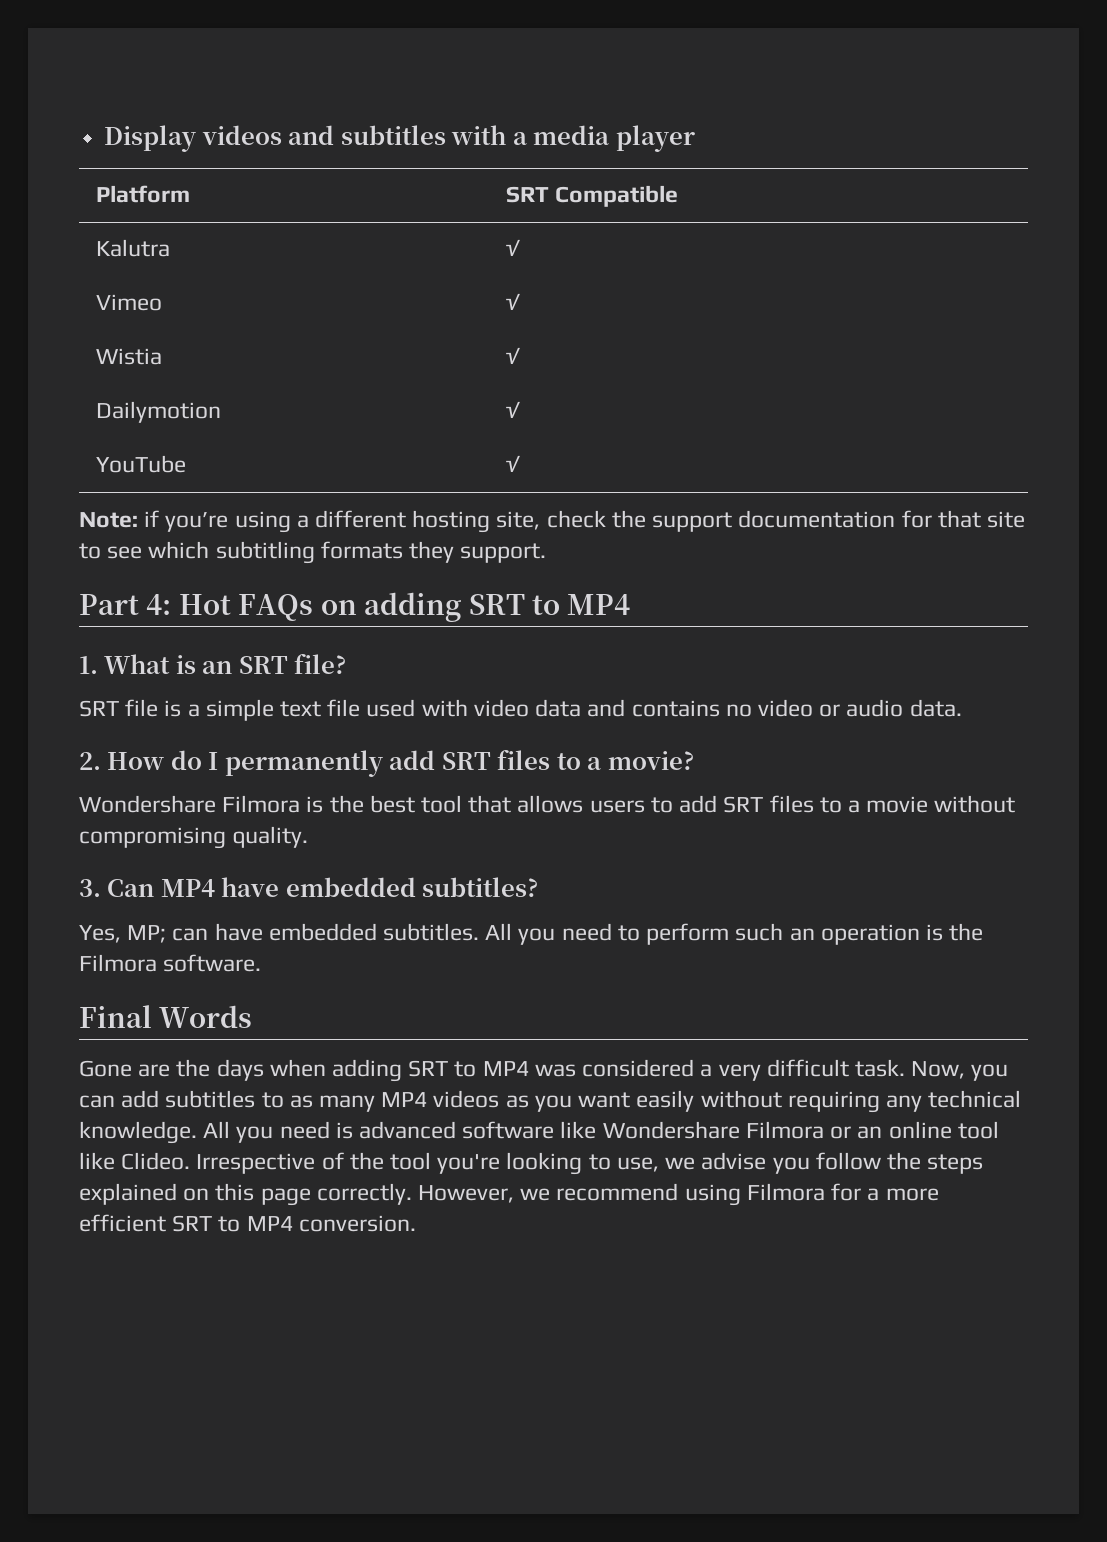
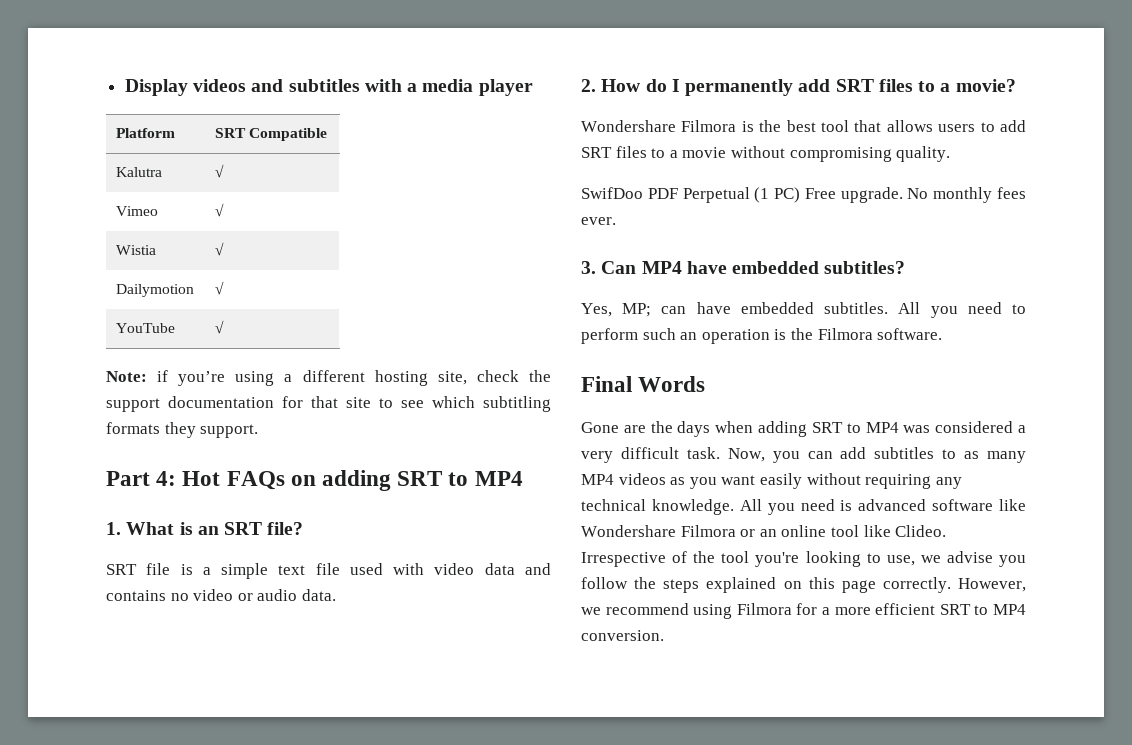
+ SwifDoo PDF Perpetual (1 PC) Free upgrade. No monthly fees ever.

